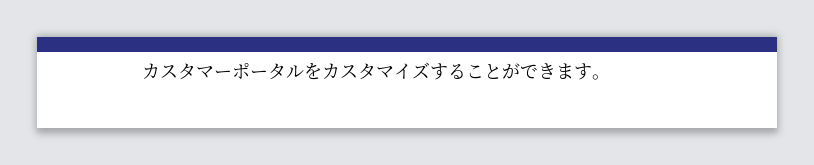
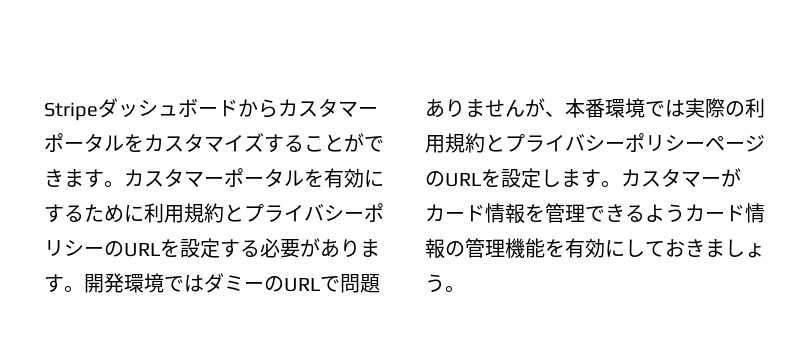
- カスタマーポータルをカスタマイズすることができます。
+ Stripeダッシュボードからカスタマーポータルをカスタマイズすることができます。
+ カスタマーポータルを有効にするために利用規約とプライバシーポリシーのURLを設定する必要があります。開発環境ではダミーのURLで問題ありませんが、本番環境では実際の利用規約とプライバシーポリシーページのURLを設定します。カスタマーがカード情報を管理できるようカード情報の管理機能を有効にしておきましょう。

